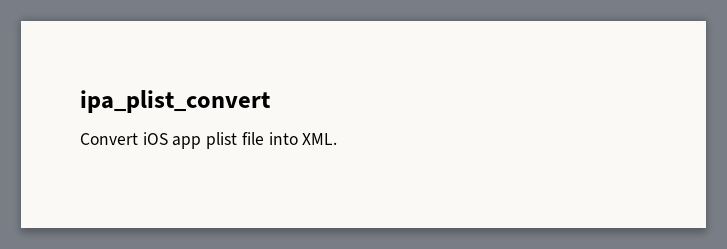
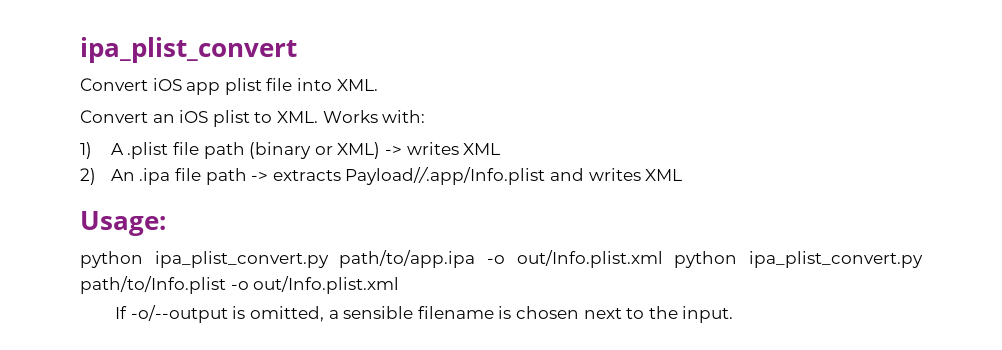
+ Convert an iOS plist to XML. Works with:
+ 1) A .plist file path (binary or XML) -> writes XML
+ 2) An .ipa file path -> extracts Payload//.app/Info.plist and writes XML
+ Usage:
+ python ipa_plist_convert.py path/to/app.ipa -o out/Info.plist.xml python ipa_plist_convert.py path/to/Info.plist -o out/Info.plist.xml
+ If -o/--output is omitted, a sensible filename is chosen next to the input.

